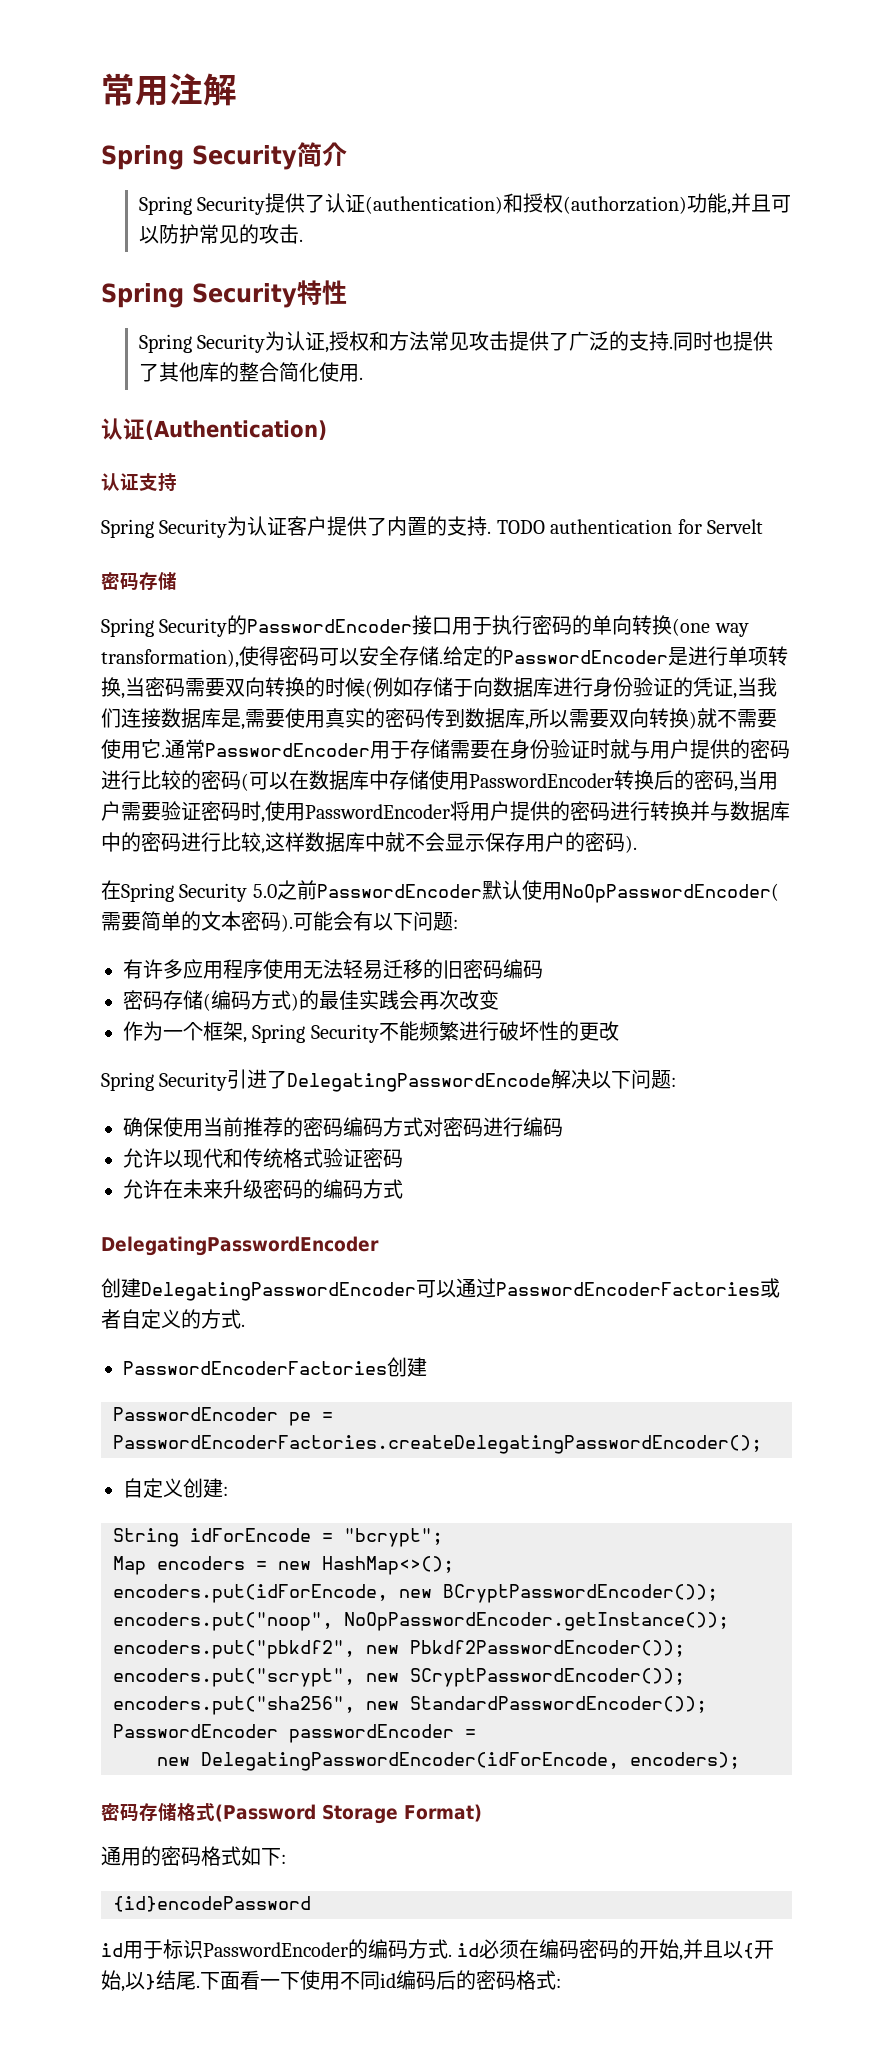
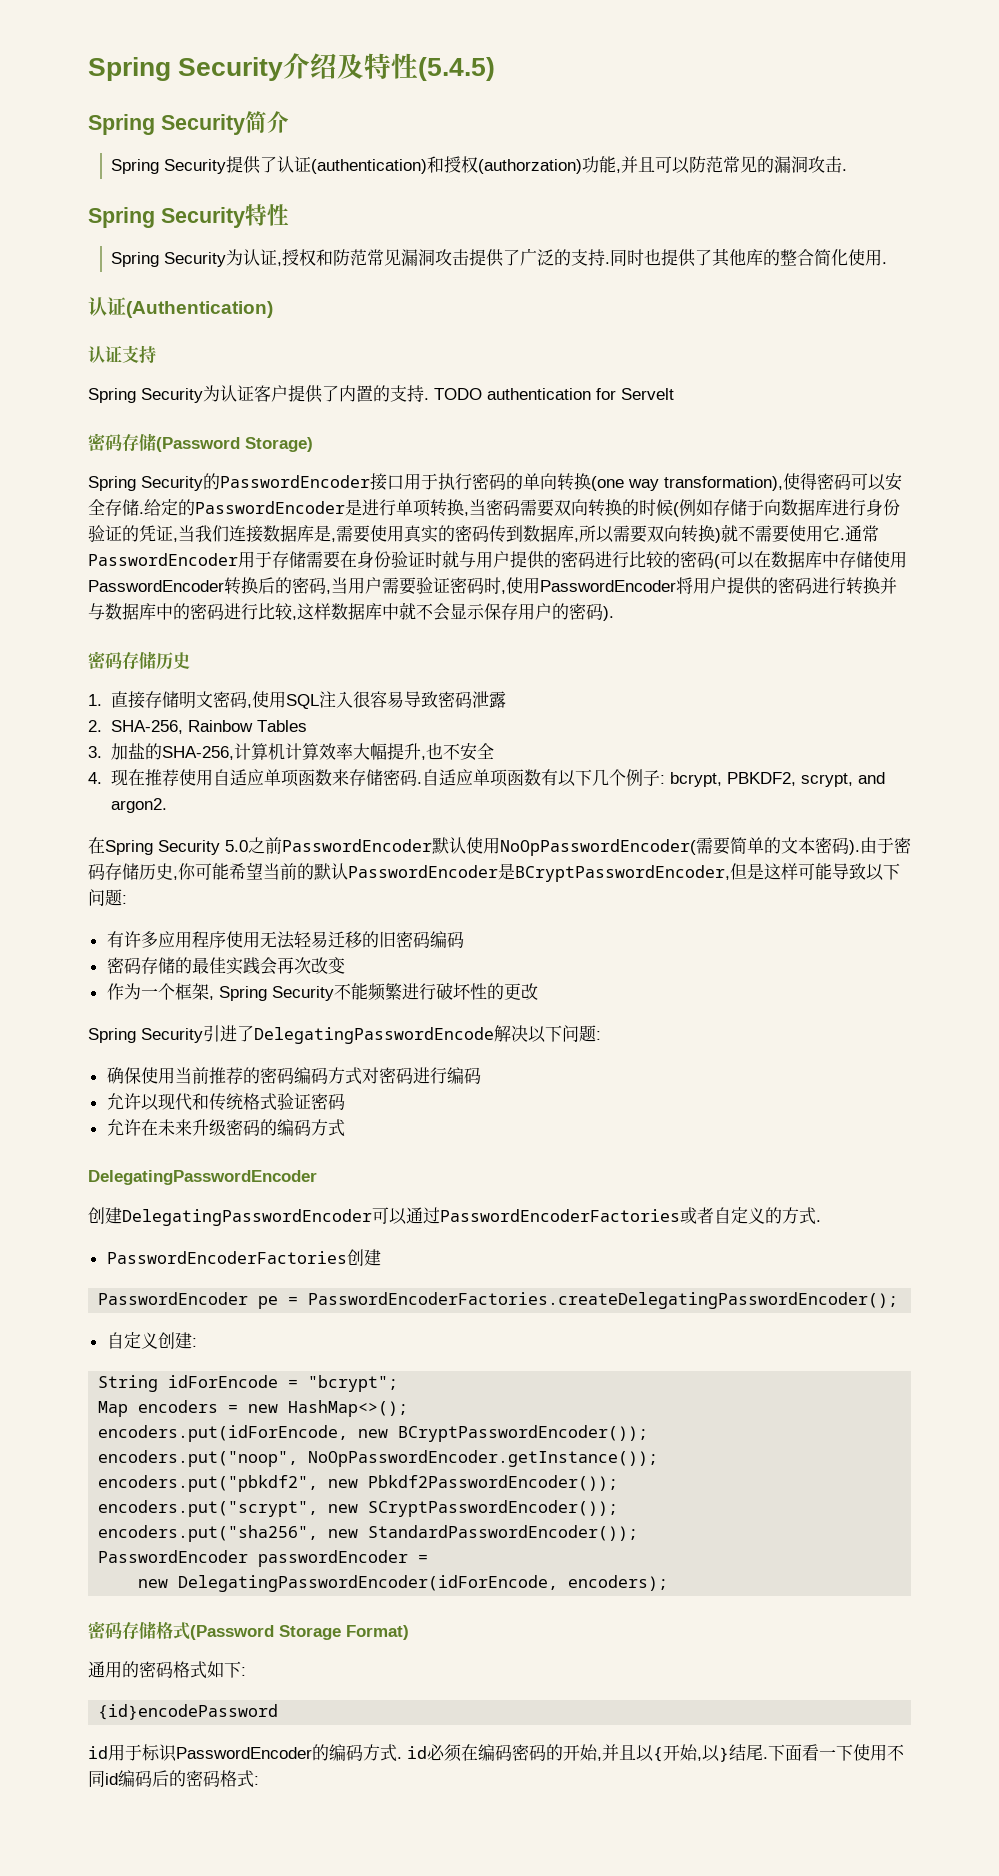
- 常用注解
+ Spring Security介绍及特性(5.4.5)
- Spring Security提供了认证(authentication)和授权(authorzation)功能,并且可以防护常见的攻击.
+ Spring Security提供了认证(authentication)和授权(authorzation)功能,并且可以防范常见的漏洞攻击.
- Spring Security为认证,授权和方法常见攻击提供了广泛的支持.
+ Spring Security为认证,授权和防范常见漏洞攻击提供了广泛的支持.
  TODO authentication for Servelt
- 密码存储
+ 密码存储(Password Storage)
  通常PasswordEncoder用于存储需要在身份验证时就与用户提供的密码进行比较的密码(可以在数据库中存储使用PasswordEncoder转换后的密码,当用户需要验证密码时,使用PasswordEncoder将用户提供的密码进行转换并与数据库中的密码进行比较,这样数据库中就不会显示保存用户的密码).
+ 密码存储历史
+ 1.直接存储明文密码,使用SQL注入很容易导致密码泄露
+ 2. SHA-256, Rainbow Tables
+ 3.加盐的SHA-256,计算机计算效率大幅提升,也不安全
+ 4.现在推荐使用自适应单项函数来存储密码.自适应单项函数有以下几个例子: bcrypt, PBKDF2, scrypt, and argon2.
- 可能会有以下问题:
+ 由于密码存储历史,你可能希望当前的默认PasswordEncoder是BCryptPasswordEncoder,但是这样可能导致以下问题:
- 密码存储(编码方式)的最佳实践会再次改变
+ 密码存储的最佳实践会再次改变

